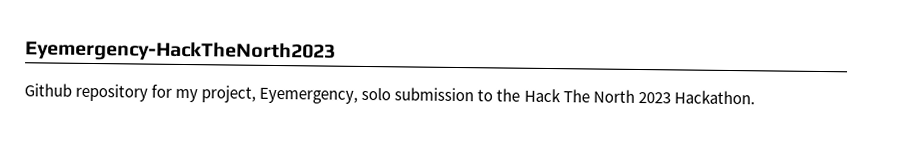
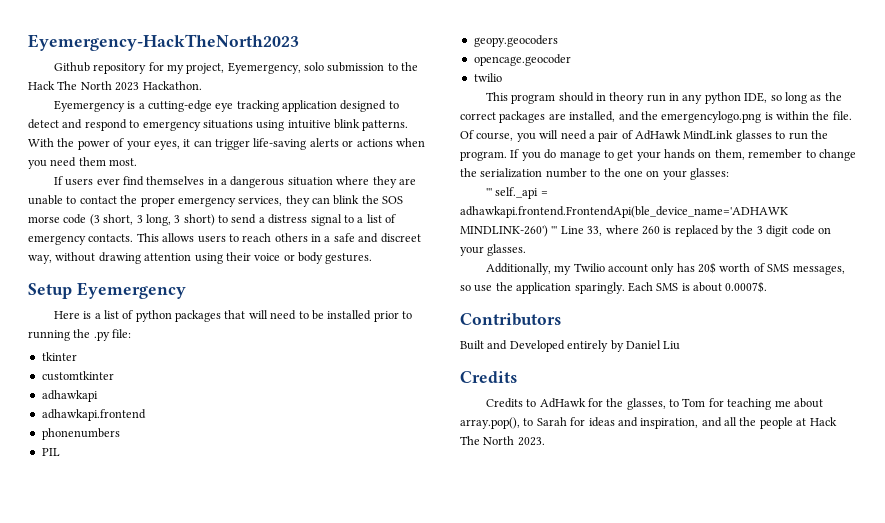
+ Eyemergency is a cutting-edge eye tracking application designed to detect and respond to emergency situations using intuitive blink patterns. With the power of your eyes, it can trigger life-saving alerts or actions when you need them most.
+ If users ever find themselves in a dangerous situation where they are unable to contact the proper emergency services, they can blink the SOS morse code (3 short, 3 long, 3 short) to send a distress signal to a list of emergency contacts. This allows users to reach others in a safe and discreet way, without drawing attention using their voice or body gestures.
+ Setup Eyemergency
+ Here is a list of python packages that will need to be installed prior to running the .py file:
+ tkinter
+ customtkinter
+ adhawkapi
+ adhawkapi.frontend
+ phonenumbers
+ PIL
+ geopy.geocoders
+ opencage.geocoder
+ twilio
+ This program should in theory run in any python IDE, so long as the correct packages are installed, and the emergencylogo.png is within the file. Of course, you will need a pair of AdHawk MindLink glasses to run the program. If you do manage to get your hands on them, remember to change the serialization number to the one on your glasses:
+ ''' self._api = adhawkapi.frontend.FrontendApi(ble_device_name='ADHAWK MINDLINK-260') ''' Line 33, where 260 is replaced by the 3 digit code on your glasses.
+ Additionally, my Twilio account only has 20$ worth of SMS messages, so use the application sparingly. Each SMS is about 0.0007$.
+ Contributors
+ Built and Developed entirely by Daniel Liu
+ Credits
+ Credits to AdHawk for the glasses, to Tom for teaching me about array.pop(), to Sarah for ideas and inspiration, and all the people at Hack The North 2023.

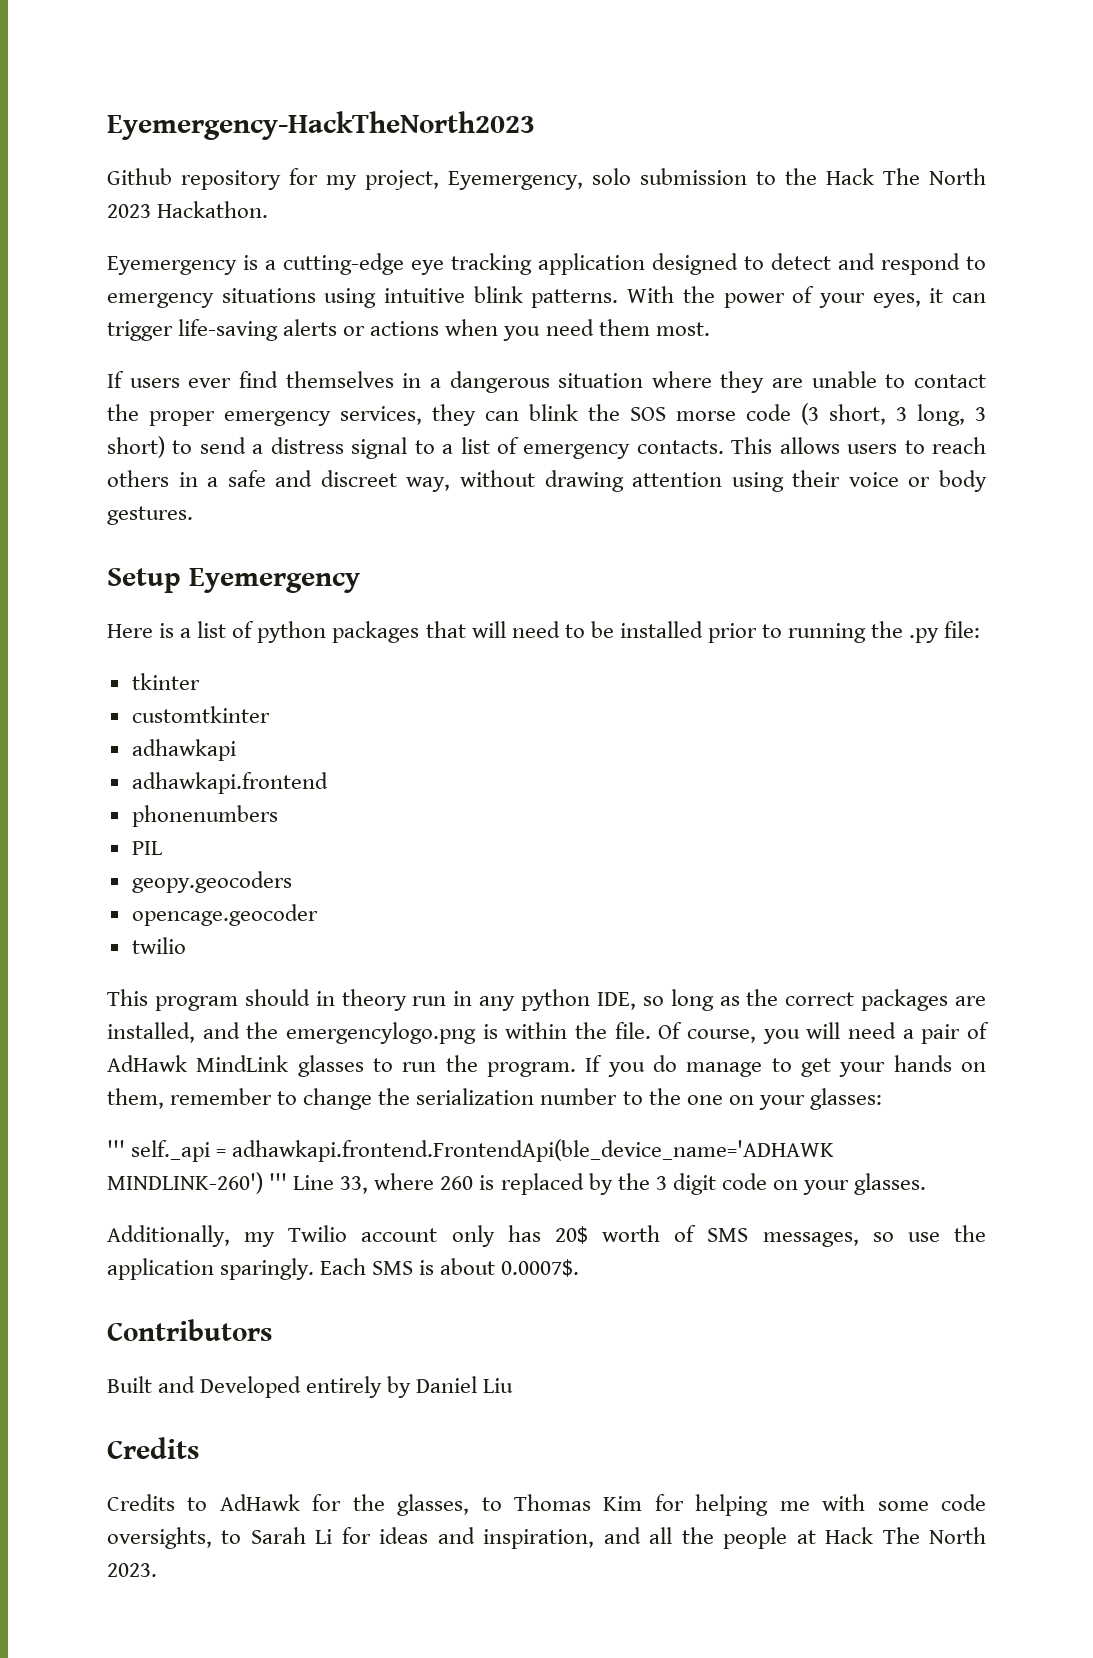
- Credits to AdHawk for the glasses, to Tom for teaching me about array.pop(), to Sarah for ideas and inspiration, and all the people at Hack The North 2023.
+ Credits to AdHawk for the glasses, to Thomas Kim for helping me with some code oversights, to Sarah Li for ideas and inspiration, and all the people at Hack The North 2023.

